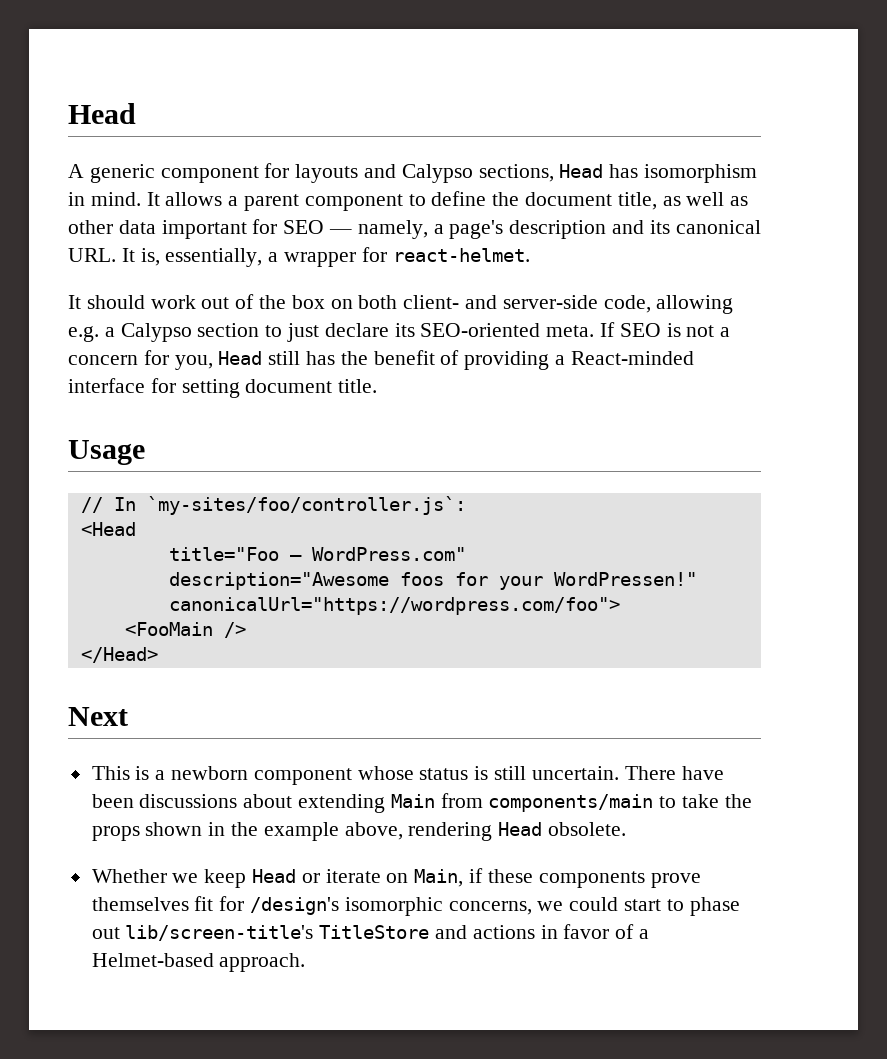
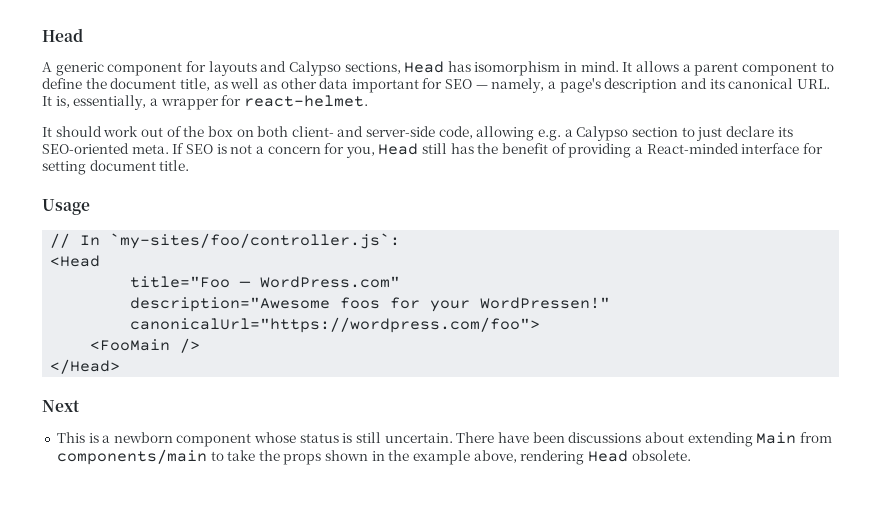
- Whether we keep Head or iterate on Main, if these components prove themselves fit for /design's isomorphic concerns, we could start to phase out lib/screen-title's TitleStore and actions in favor of a Helmet-based approach.

